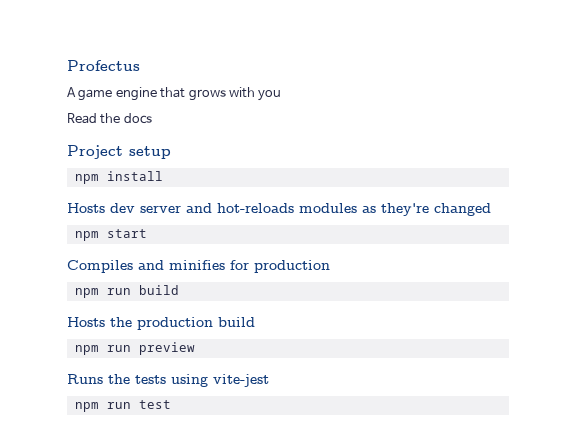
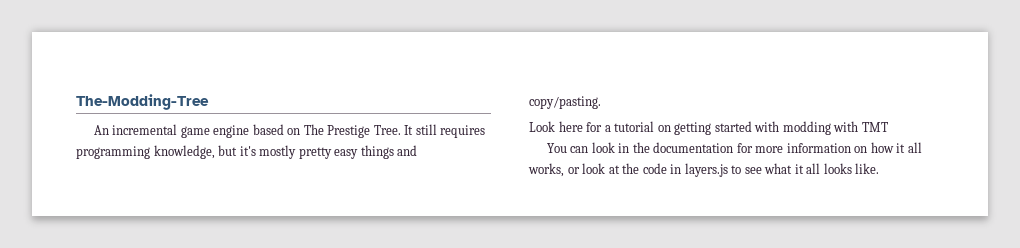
- Profectus
- A game engine that grows with you
- Read the docs
- Project setup
- npm install
- Hosts dev server and hot-reloads modules as they're changed
- npm start
- Compiles and minifies for production
- npm run build
- Hosts the production build
- npm run preview
- Runs the tests using vite-jest
- npm run test
+ The-Modding-Tree
+ An incremental game engine based on The Prestige Tree. It still requires programming knowledge, but it's mostly pretty easy things and copy/pasting.
+ Look here for a tutorial on getting started with modding with TMT
+ You can look in the documentation for more information on how it all works, or look at the code in layers.js to see what it all looks like.

